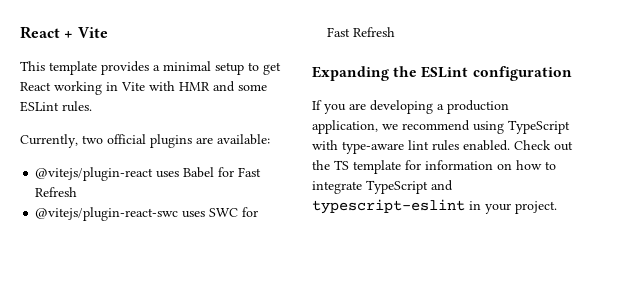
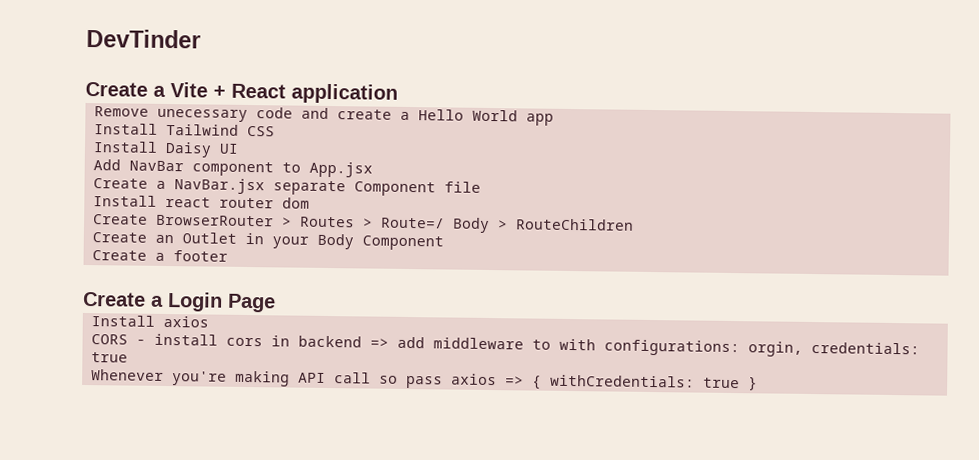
- React + Vite
- This template provides a minimal setup to get React working in Vite with HMR and some ESLint rules.
- Currently, two official plugins are available:
- @vitejs/plugin-react uses Babel for Fast Refresh
- @vitejs/plugin-react-swc uses SWC for Fast Refresh
- Expanding the ESLint configuration
- If you are developing a production application, we recommend using TypeScript with type-aware lint rules enabled. Check out the TS template for information on how to integrate TypeScript and typescript-eslint in your project.
+ DevTinder
+ Create a Vite + React application
+ Remove unecessary code and create a Hello World app
+ Install Tailwind CSS
+ Install Daisy UI
+ Add NavBar component to App.jsx
+ Create a NavBar.jsx separate Component file
+ Install react router dom
+ Create BrowserRouter > Routes > Route=/ Body > RouteChildren
+ Create an Outlet in your Body Component
+ Create a footer
+ Create a Login Page
+ Install axios
+ CORS - install cors in backend => add middleware to with configurations: orgin, credentials: true
+ Whenever you're making API call so pass axios => { withCredentials: true }

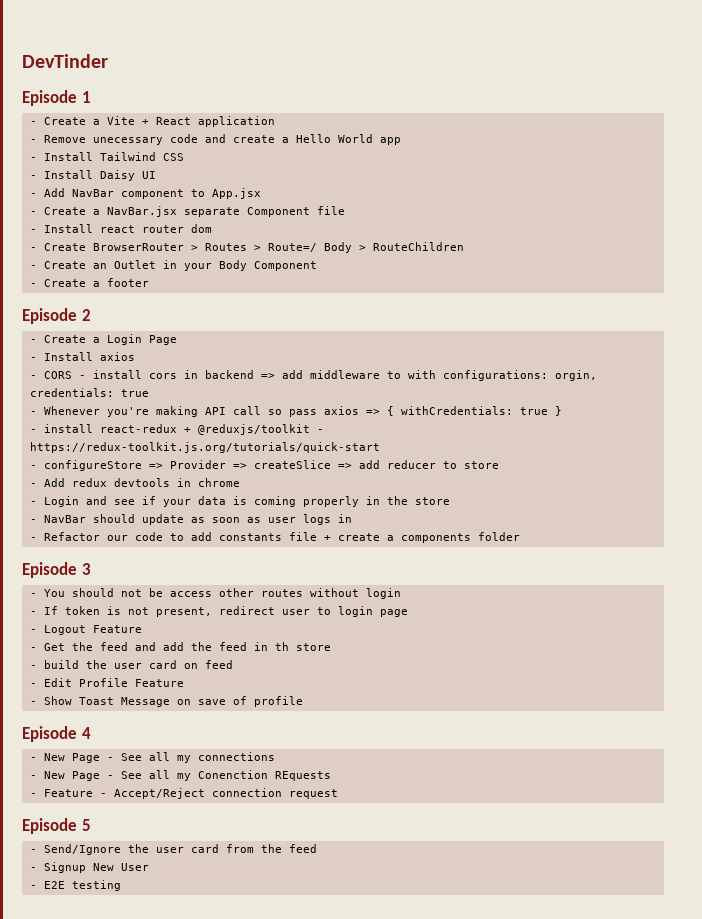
- Create a Vite + React application
+ Episode 1
+ - Create a Vite + React application
- Remove unecessary code and create a Hello World app
+ - Remove unecessary code and create a Hello World app
- Install Tailwind CSS
+ - Install Tailwind CSS
- Install Daisy UI
+ - Install Daisy UI
- Add NavBar component to App.jsx
+ - Add NavBar component to App.jsx
- Create a NavBar.jsx separate Component file
+ - Create a NavBar.jsx separate Component file
- Install react router dom
+ - Install react router dom
- Create BrowserRouter > Routes > Route=/ Body > RouteChildren
+ - Create BrowserRouter > Routes > Route=/ Body > RouteChildren
- Create an Outlet in your Body Component
+ - Create an Outlet in your Body Component
- Create a footer
+ - Create a footer
- Create a Login Page
+ Episode 2
+ - Create a Login Page
- Install axios
+ - Install axios
- CORS - install cors in backend => add middleware to with configurations: orgin, credentials: true
+ - CORS - install cors in backend => add middleware to with configurations: orgin, credentials: true
- Whenever you're making API call so pass axios => { withCredentials: true }
+ - Whenever you're making API call so pass axios => { withCredentials: true }
+ - install react-redux + @reduxjs/toolkit - https://redux-toolkit.js.org/tutorials/quick-start
+ - configureStore => Provider => createSlice => add reducer to store
+ - Add redux devtools in chrome
+ - Login and see if your data is coming properly in the store
+ - NavBar should update as soon as user logs in
+ - Refactor our code to add constants file + create a components folder
+ Episode 3
+ - You should not be access other routes without login
+ - If token is not present, redirect user to login page
+ - Logout Feature
+ - Get the feed and add the feed in th store
+ - build the user card on feed
+ - Edit Profile Feature
+ - Show Toast Message on save of profile
+ Episode 4
+ - New Page - See all my connections
+ - New Page - See all my Conenction REquests
+ - Feature - Accept/Reject connection request
+ Episode 5
+ - Send/Ignore the user card from the feed
+ - Signup New User
+ - E2E testing

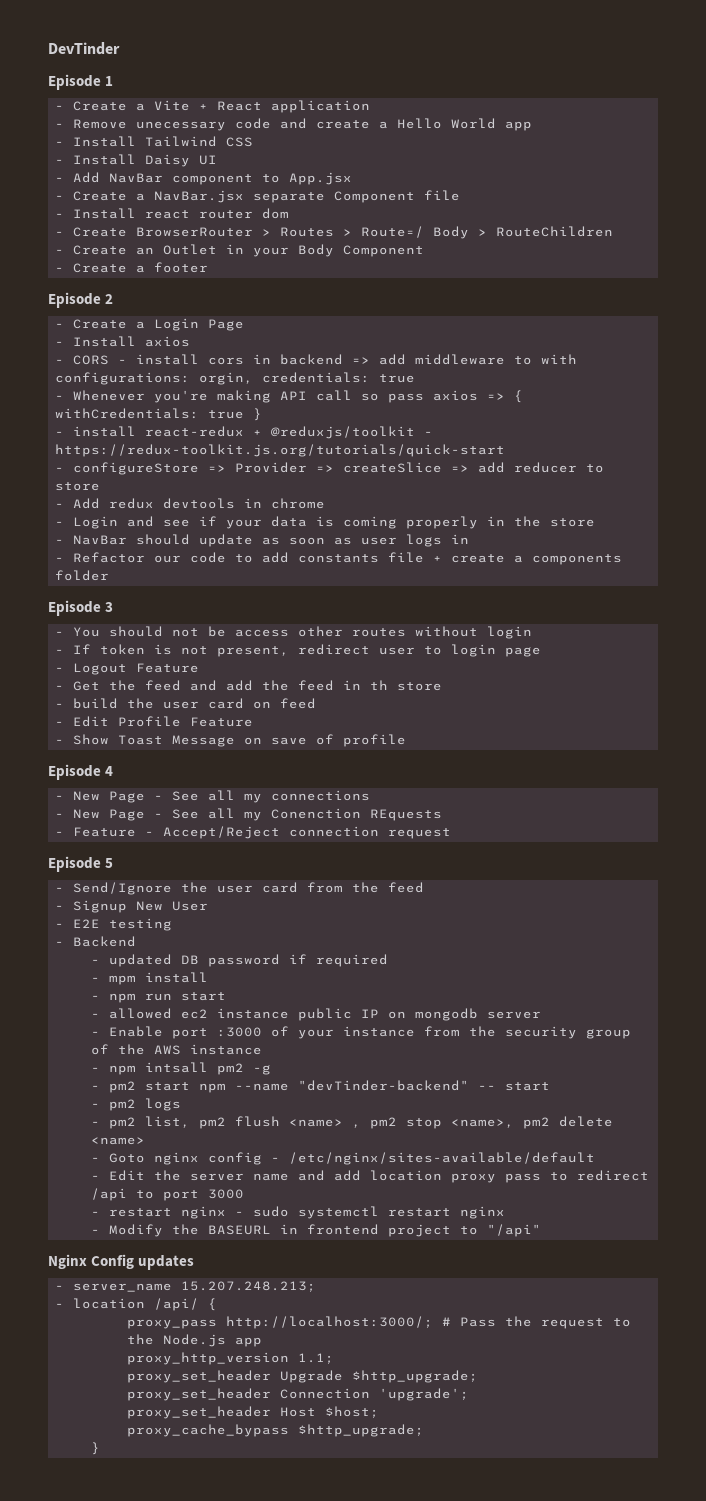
+ - Backend
+ - updated DB password if required
+ - mpm install
+ - npm run start
+ - allowed ec2 instance public IP on mongodb server
+ - Enable port :3000 of your instance from the security group of the AWS instance
+ - npm intsall pm2 -g
+ - pm2 start npm --name "devTinder-backend" -- start
+ - pm2 logs
+ - pm2 list, pm2 flush <name> , pm2 stop <name>, pm2 delete <name>
+ - Goto nginx config - /etc/nginx/sites-available/default
+ - Edit the server name and add location proxy pass to redirect /api to port 3000
+ - restart nginx - sudo systemctl restart nginx
+ - Modify the BASEURL in frontend project to "/api"
+ Nginx Config updates
+ - server_name 15.207.248.213;
+ - location /api/ {
+ proxy_pass http://localhost:3000/; # Pass the request to the Node.js app
+ proxy_http_version 1.1;
+ proxy_set_header Upgrade $http_upgrade;
+ proxy_set_header Connection 'upgrade';
+ proxy_set_header Host $host;
+ proxy_cache_bypass $http_upgrade;
+ }

